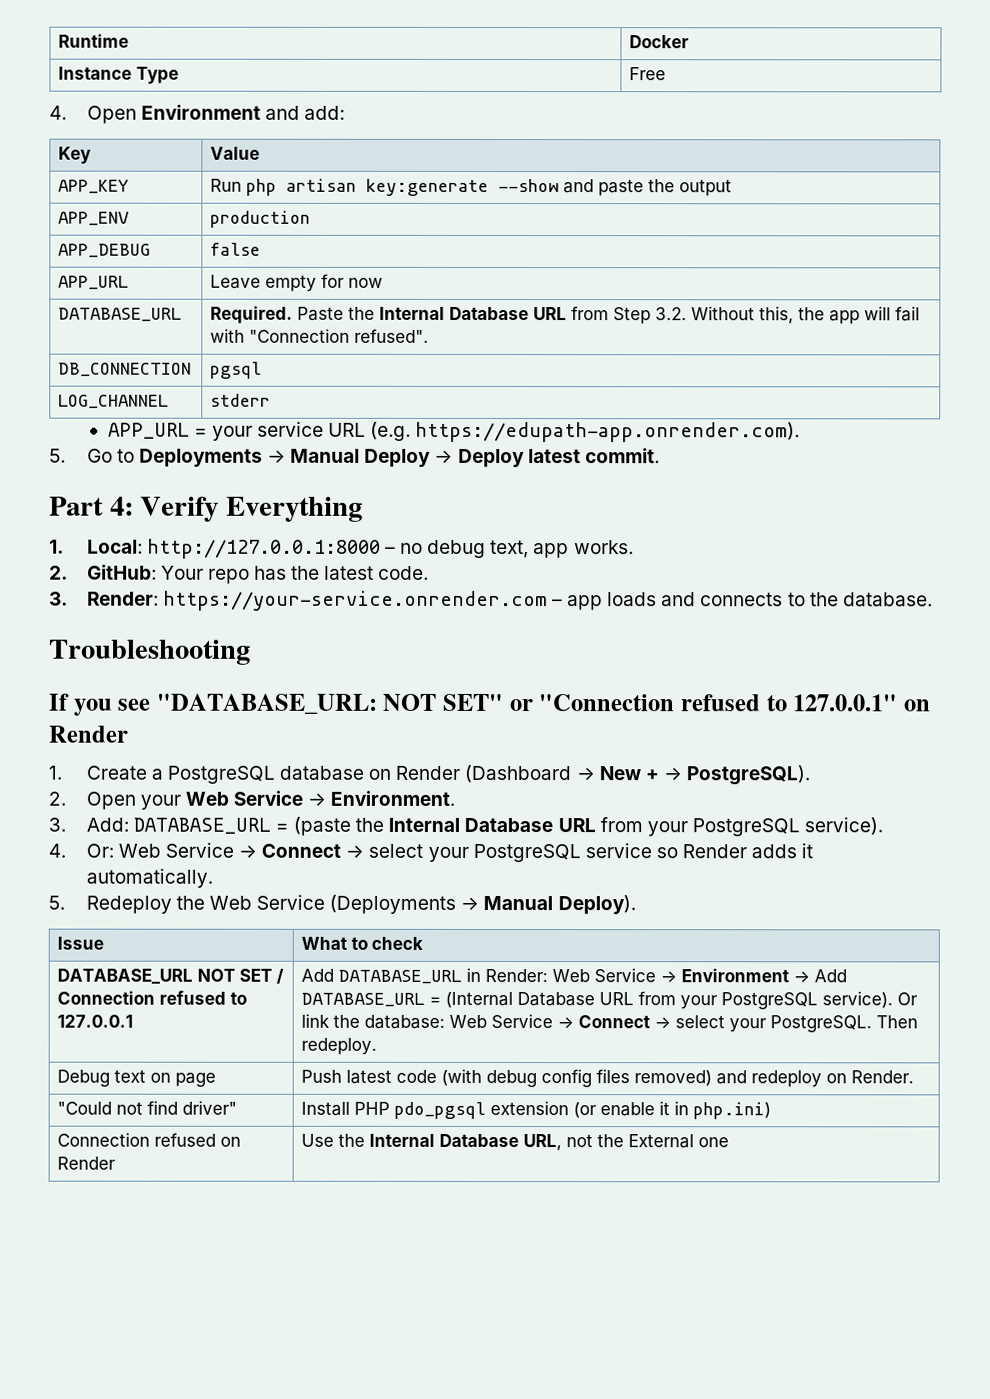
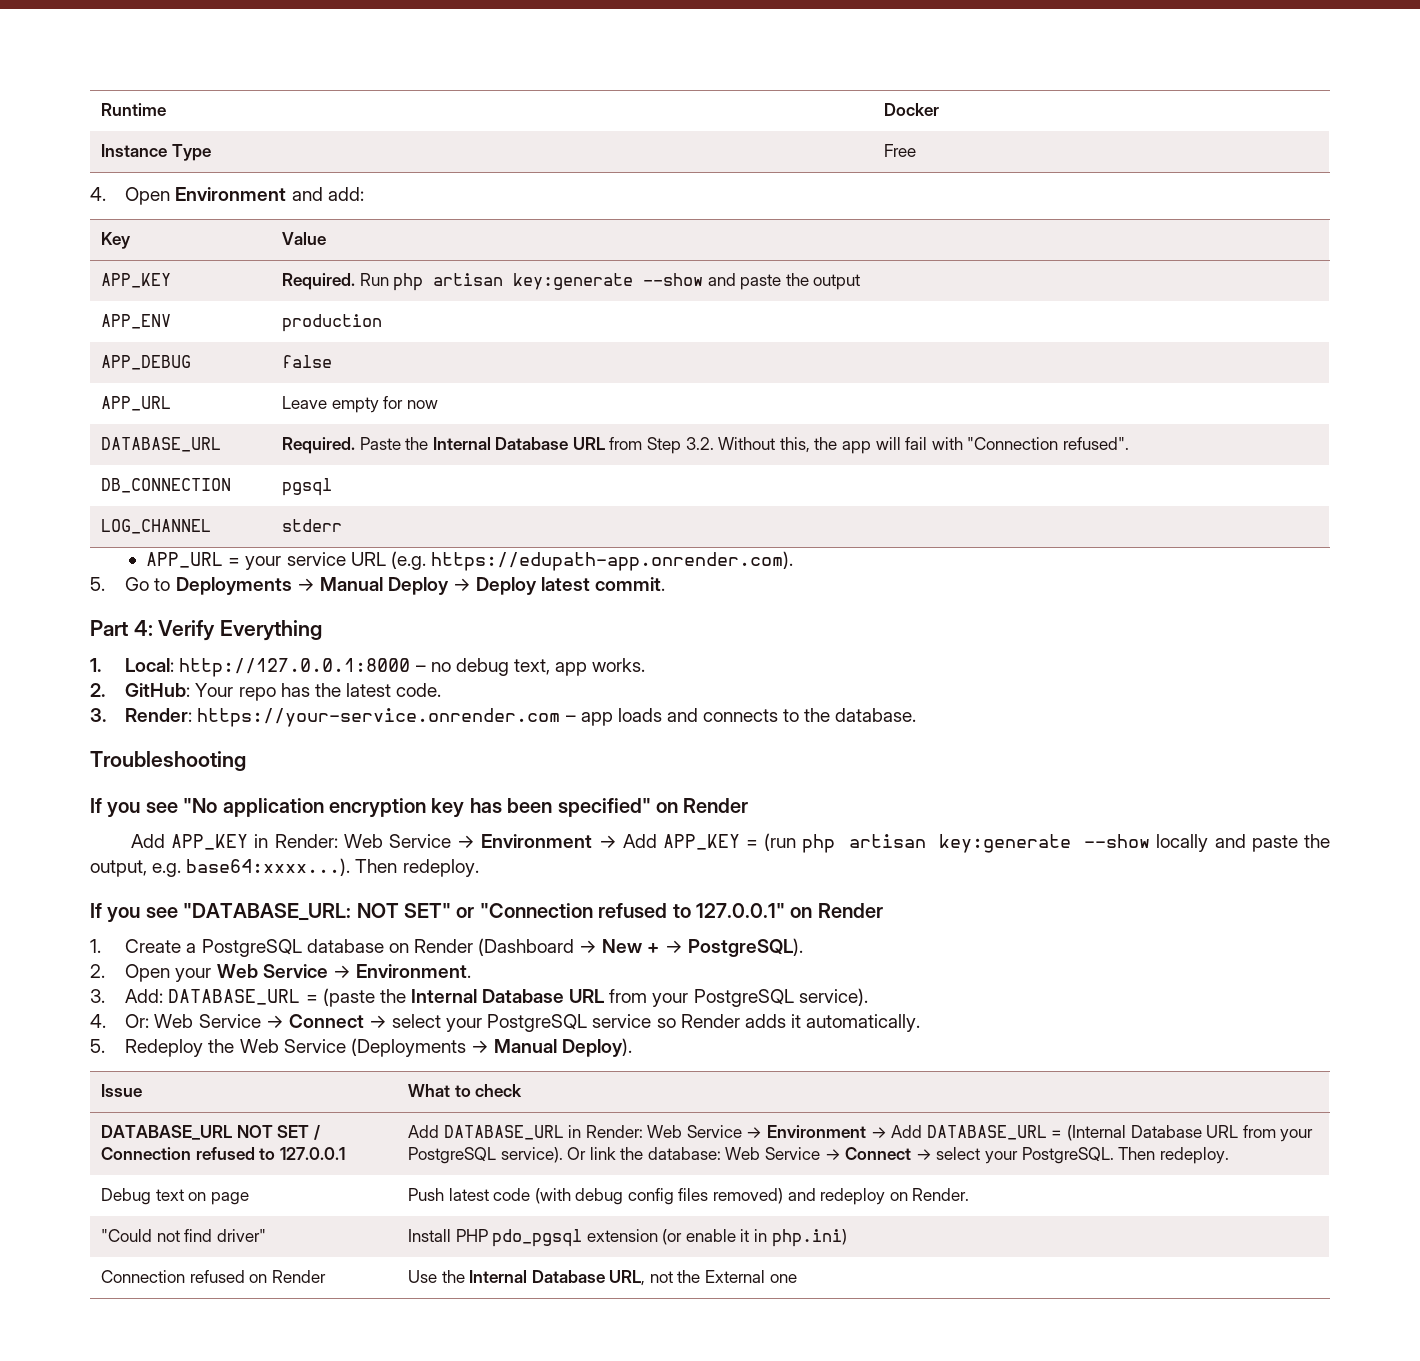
- APP_KEY | Run php artisan key:generate --show and paste the output
+ APP_KEY | Required. Run php artisan key:generate --show and paste the output
+ If you see "No application encryption key has been specified" on Render
+ Add APP_KEY in Render: Web Service → Environment → Add APP_KEY = (run php artisan key:generate --show locally and paste the output, e.g. base64:xxxx...). Then redeploy.

